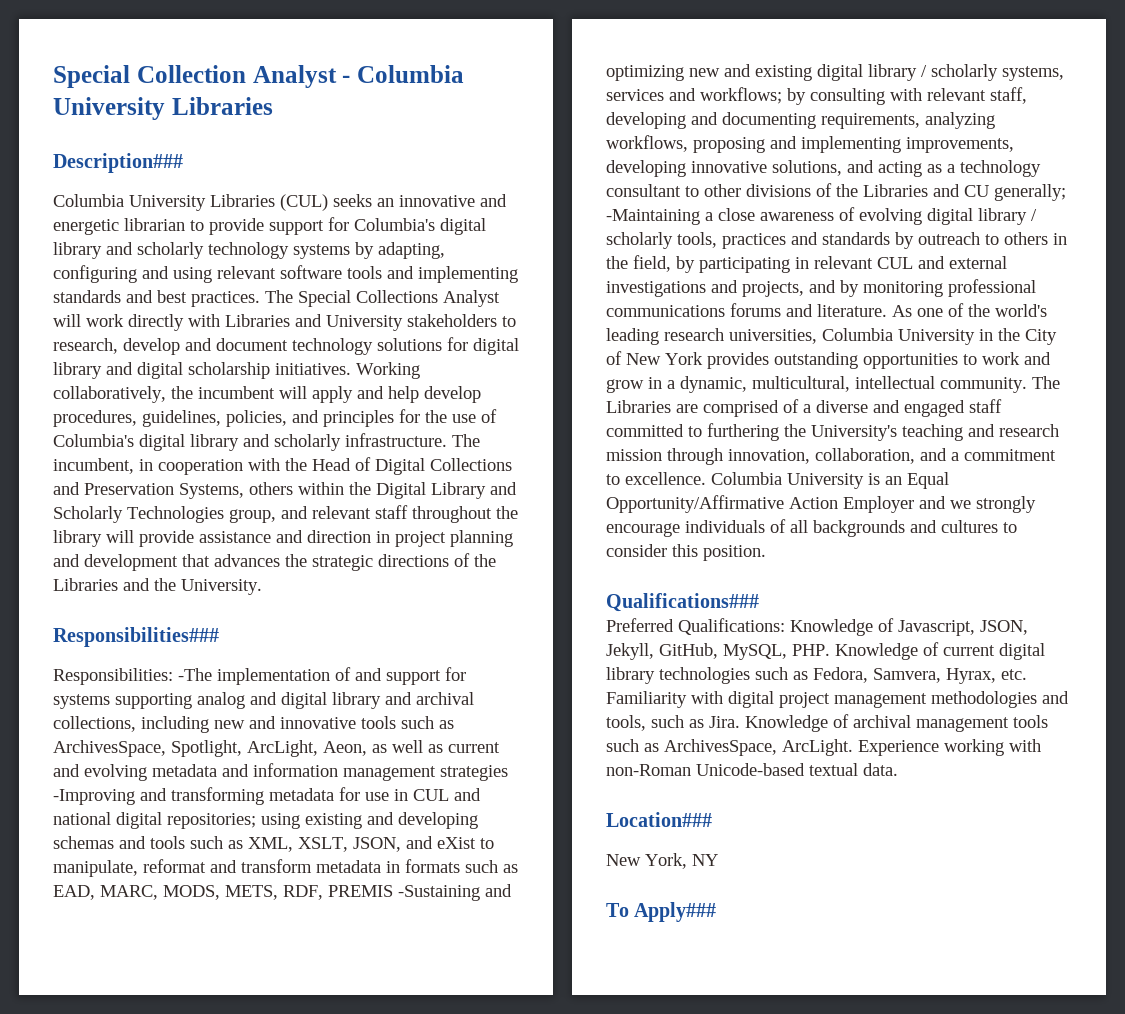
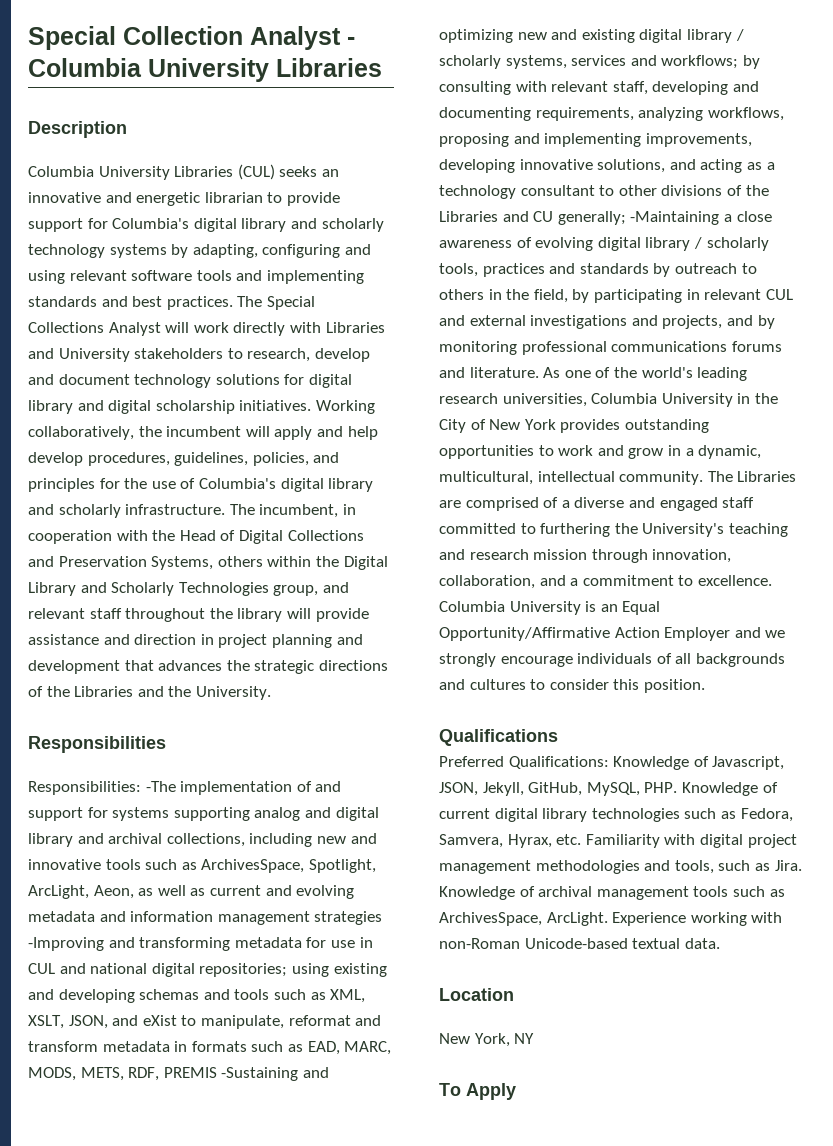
- Description###
+ Description
- Responsibilities###
+ Responsibilities
- Qualifications###
+ Qualifications
- Location###
+ Location
- To Apply###
+ To Apply

